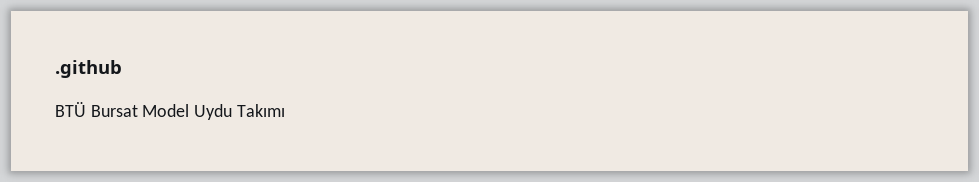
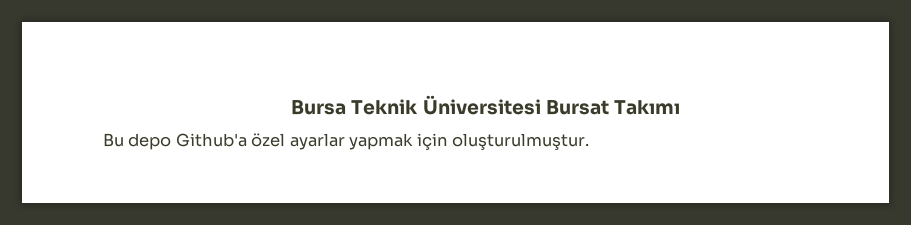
- .github
- BTÜ Bursat Model Uydu Takımı
+ Bursa Teknik Üniversitesi Bursat Takımı
+ Bu depo Github'a özel ayarlar yapmak için oluşturulmuştur.

